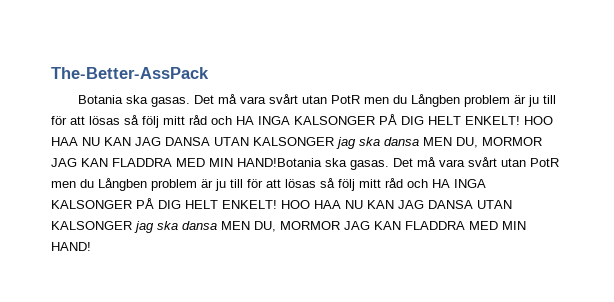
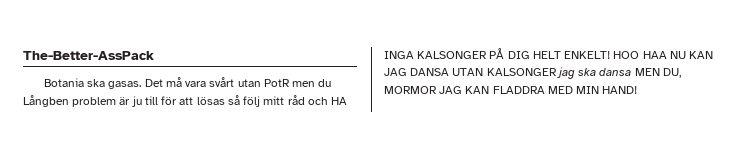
- HOO HAA NU KAN JAG DANSA UTAN KALSONGER jag ska dansa MEN DU, MORMOR JAG KAN FLADDRA MED MIN HAND!Botania ska gasas. Det må vara svårt utan PotR men du Långben problem är ju till för att lösas så följ mitt råd och HA INGA KALSONGER PÅ DIG HELT ENKELT! HOO HAA NU KAN JAG DANSA UTAN KALSONGER jag ska dansa MEN DU, MORMOR JAG KAN FLADDRA MED MIN HAND!
+ HOO HAA NU KAN JAG DANSA UTAN KALSONGER jag ska dansa MEN DU, MORMOR JAG KAN FLADDRA MED MIN HAND!

